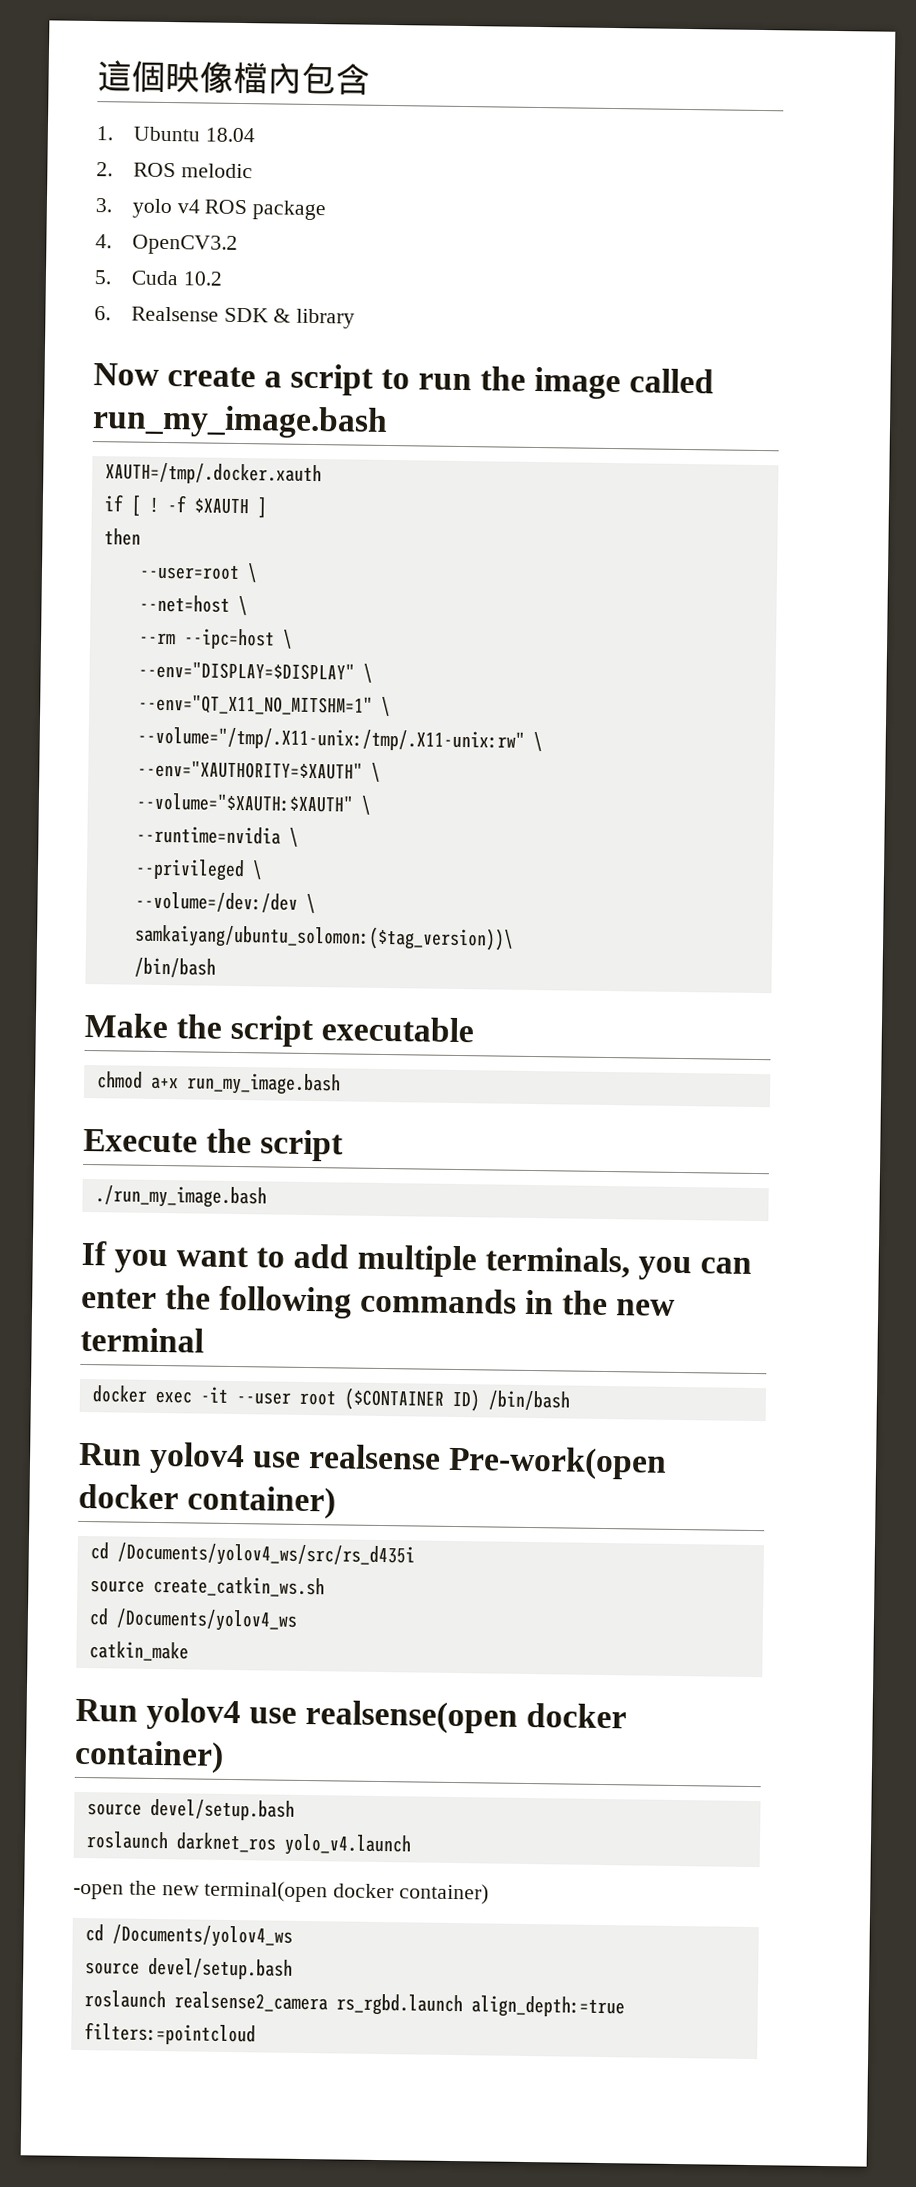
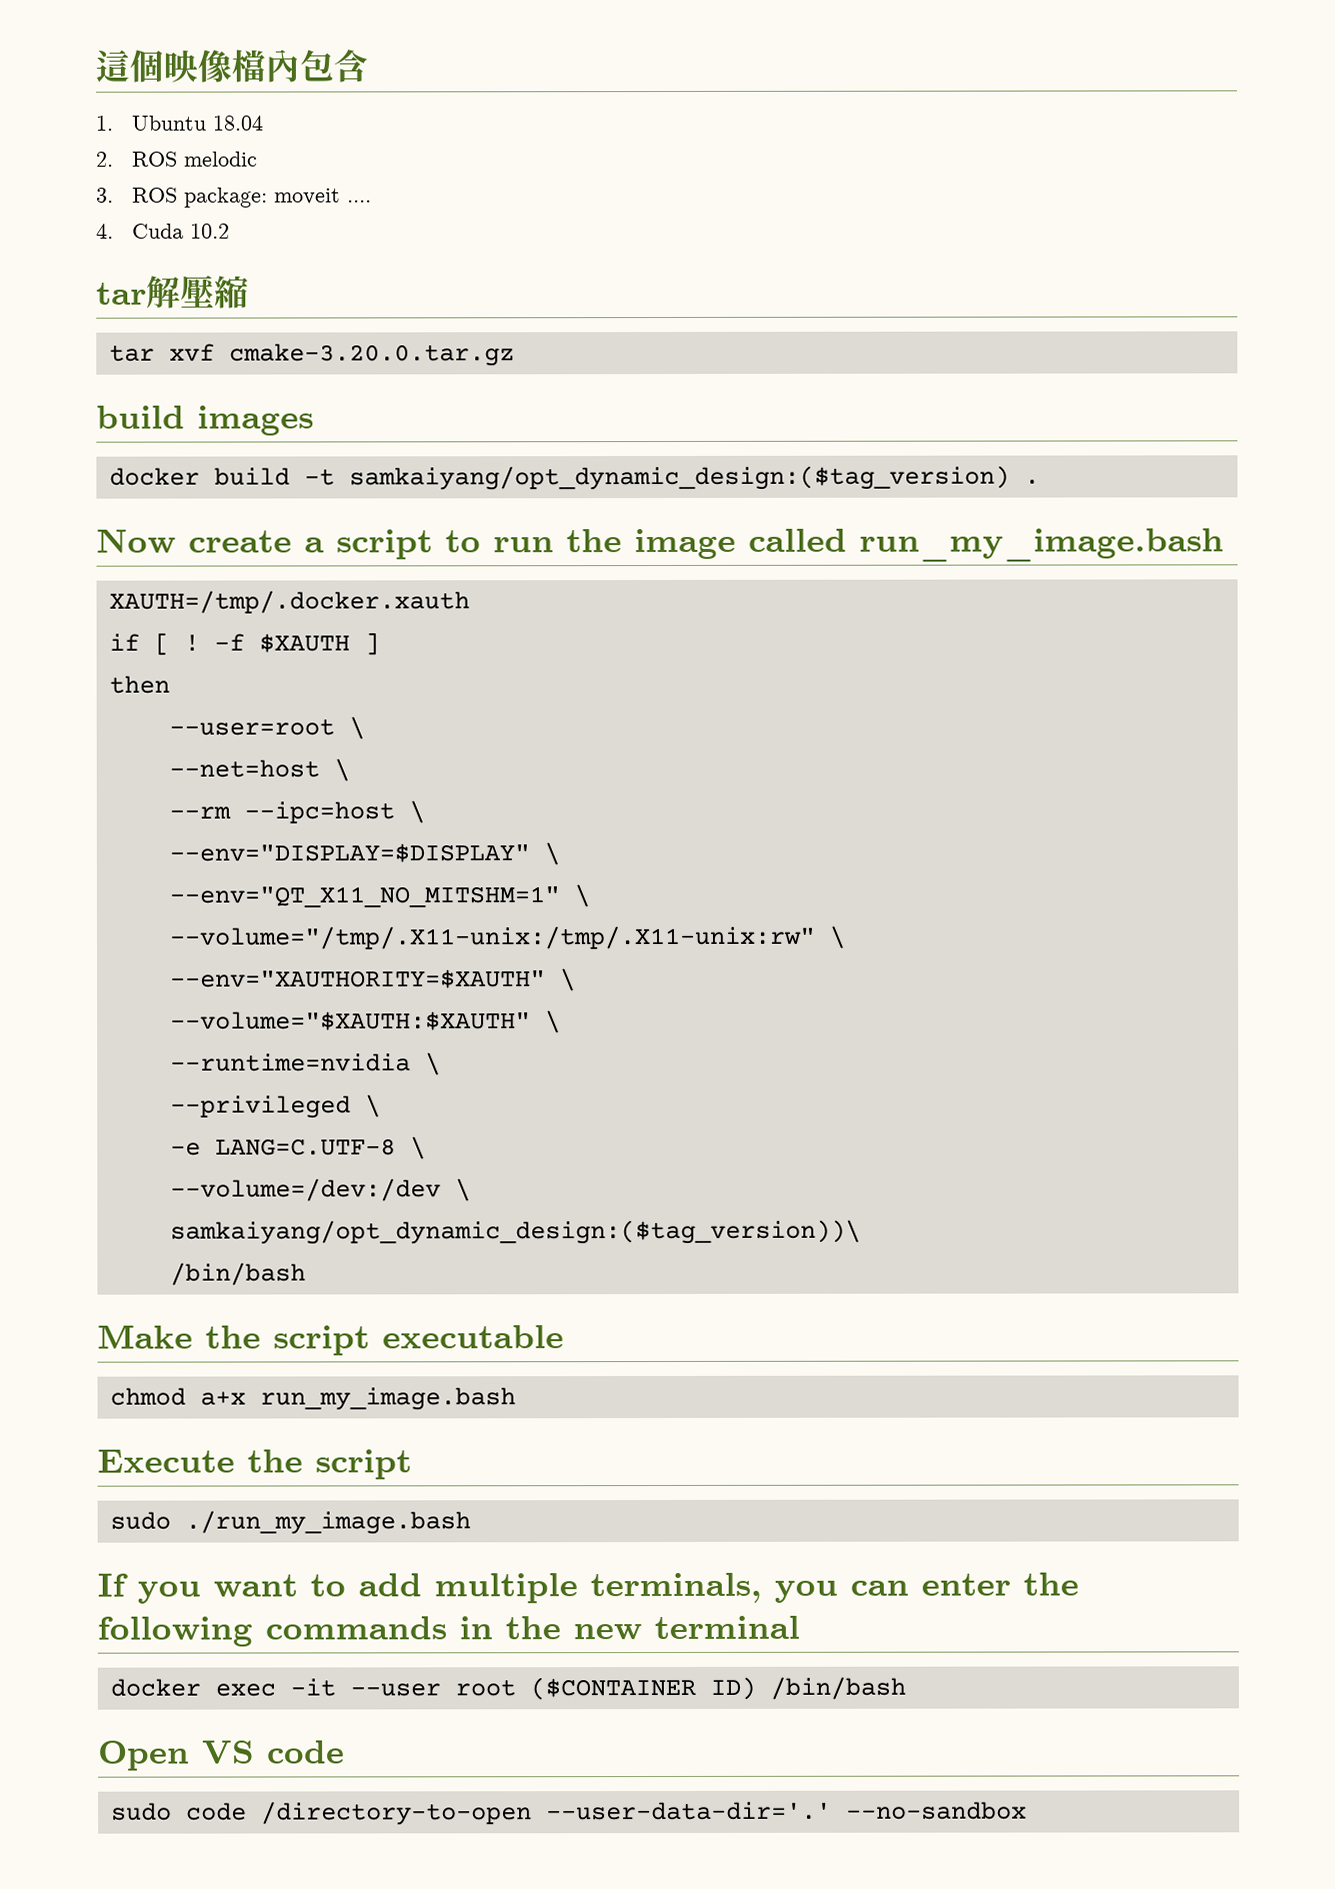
- 3. yolo v4 ROS package
- 4. OpenCV3.2
- 5. Cuda 10.2
- 6. Realsense SDK & library
+ 3. ROS package: moveit ....
+ 4. Cuda 10.2
+ tar解壓縮
+ tar xvf cmake-3.20.0.tar.gz
+ build images
+ docker build -t samkaiyang/opt_dynamic_design:($tag_version) .
+ -e LANG=C.UTF-8 \
- samkaiyang/ubuntu_solomon:($tag_version))\
+ samkaiyang/opt_dynamic_design:($tag_version))\
- ./run_my_image.bash
+ sudo ./run_my_image.bash
- Run yolov4 use realsense Pre-work(open docker container)
- cd /Documents/yolov4_ws/src/rs_d435i
- source create_catkin_ws.sh
- cd /Documents/yolov4_ws
- catkin_make
- Run yolov4 use realsense(open docker container)
- source devel/setup.bash
- roslaunch darknet_ros yolo_v4.launch
- -open the new terminal(open docker container)
- cd /Documents/yolov4_ws
- source devel/setup.bash
- roslaunch realsense2_camera rs_rgbd.launch align_depth:=true filters:=pointcloud
+ Open VS code
+ sudo code /directory-to-open --user-data-dir='.' --no-sandbox

